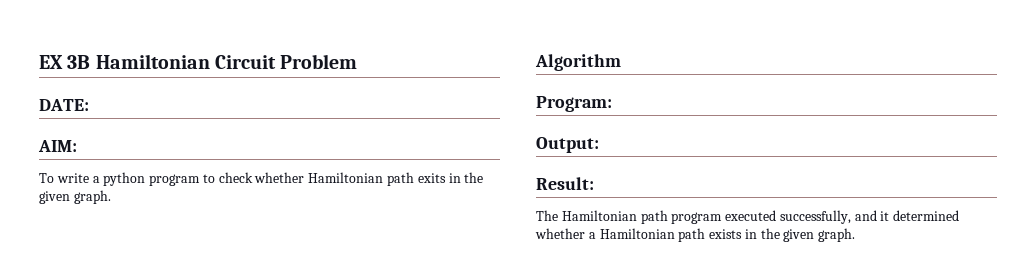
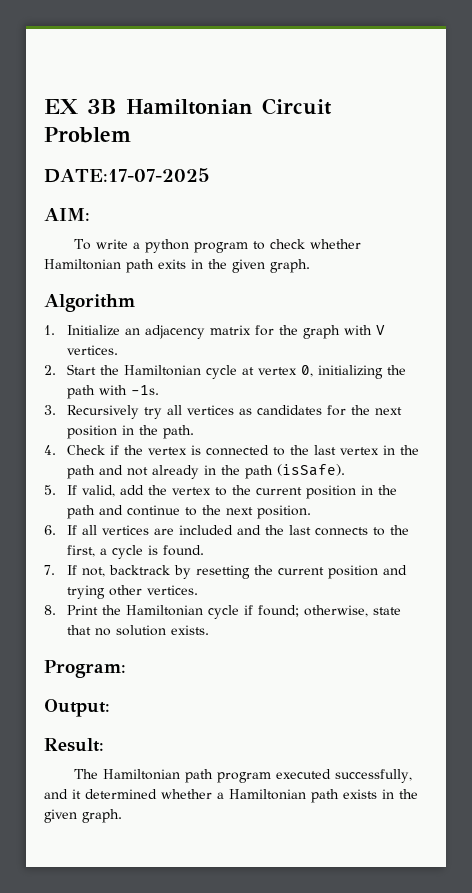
- DATE:
+ DATE:17-07-2025
+ 1. Initialize an adjacency matrix for the graph with V vertices.
+ 2. Start the Hamiltonian cycle at vertex 0, initializing the path with -1s.
+ 3. Recursively try all vertices as candidates for the next position in the path.
+ 4. Check if the vertex is connected to the last vertex in the path and not already in the path (isSafe).
+ 5. If valid, add the vertex to the current position in the path and continue to the next position.
+ 6. If all vertices are included and the last connects to the first, a cycle is found.
+ 7. If not, backtrack by resetting the current position and trying other vertices.
+ 8. Print the Hamiltonian cycle if found; otherwise, state that no solution exists.

